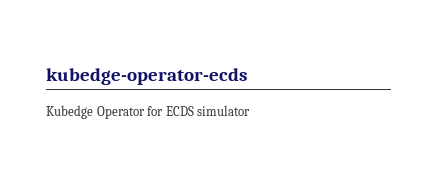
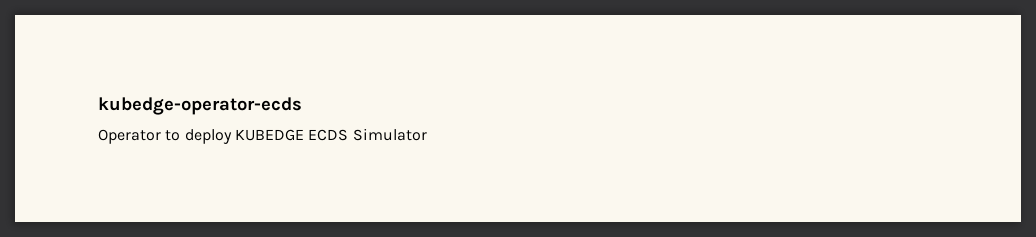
- Kubedge Operator for ECDS simulator
+ Operator to deploy KUBEDGE ECDS Simulator

